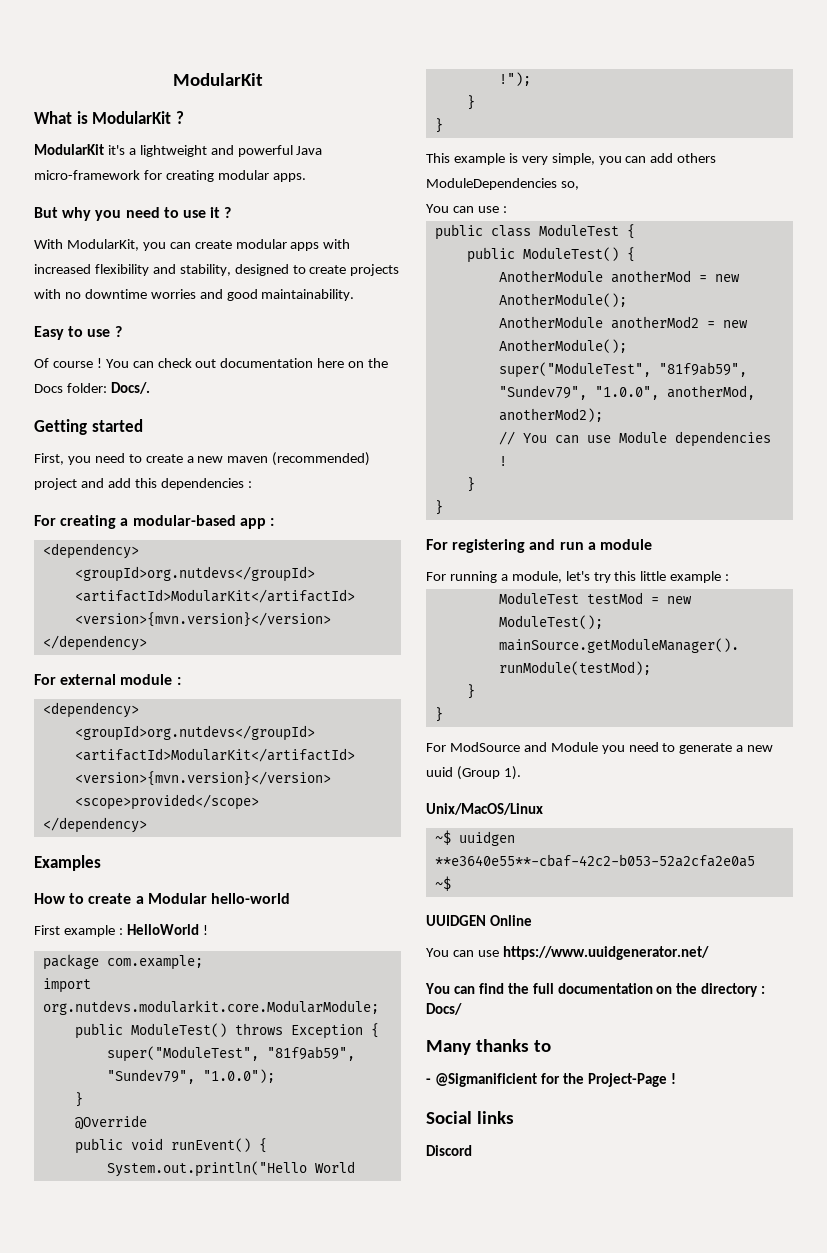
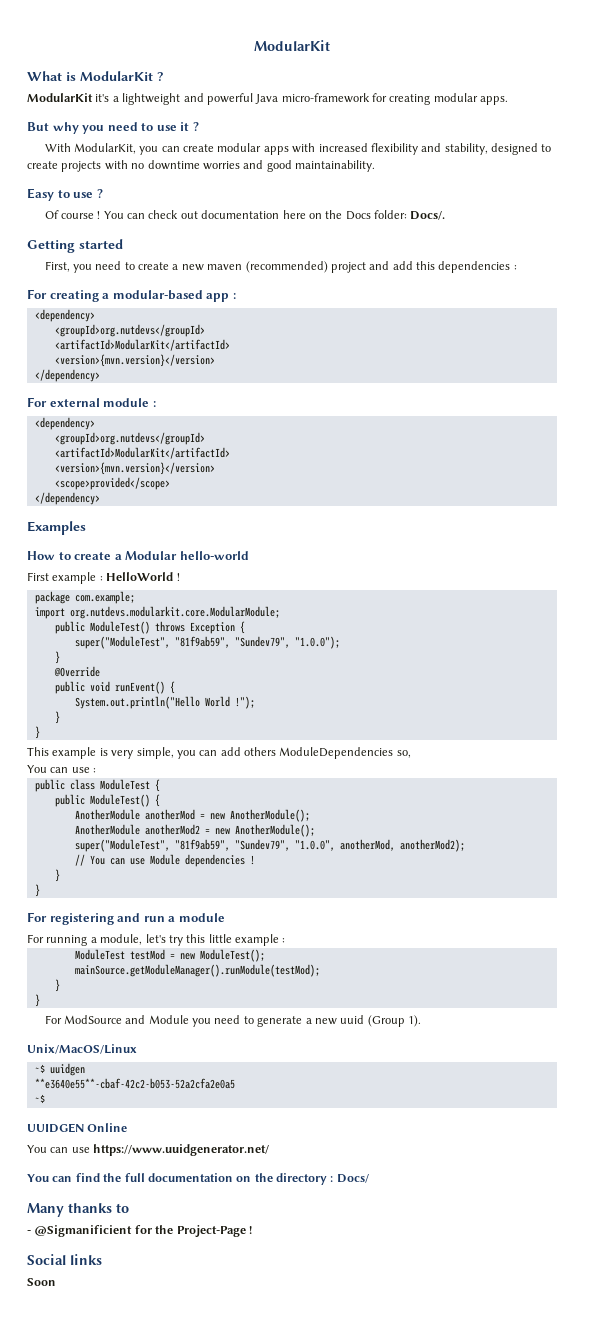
- Discord
+ Soon

